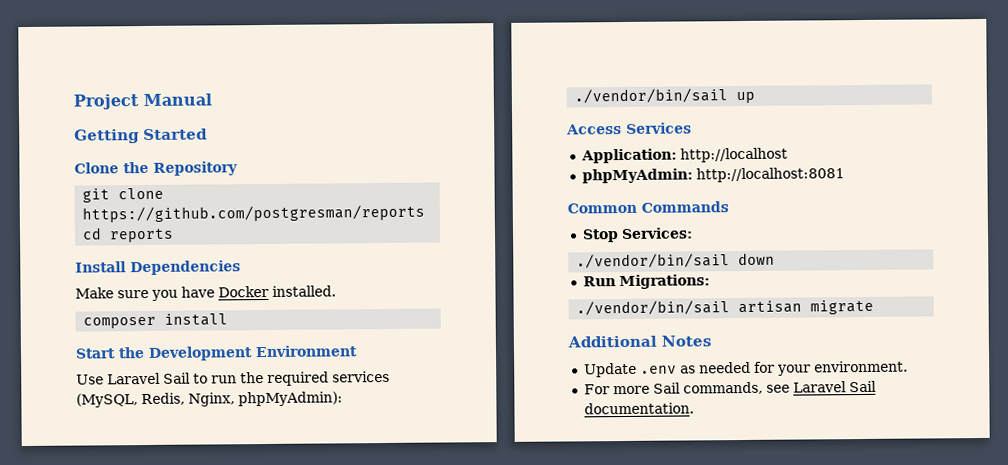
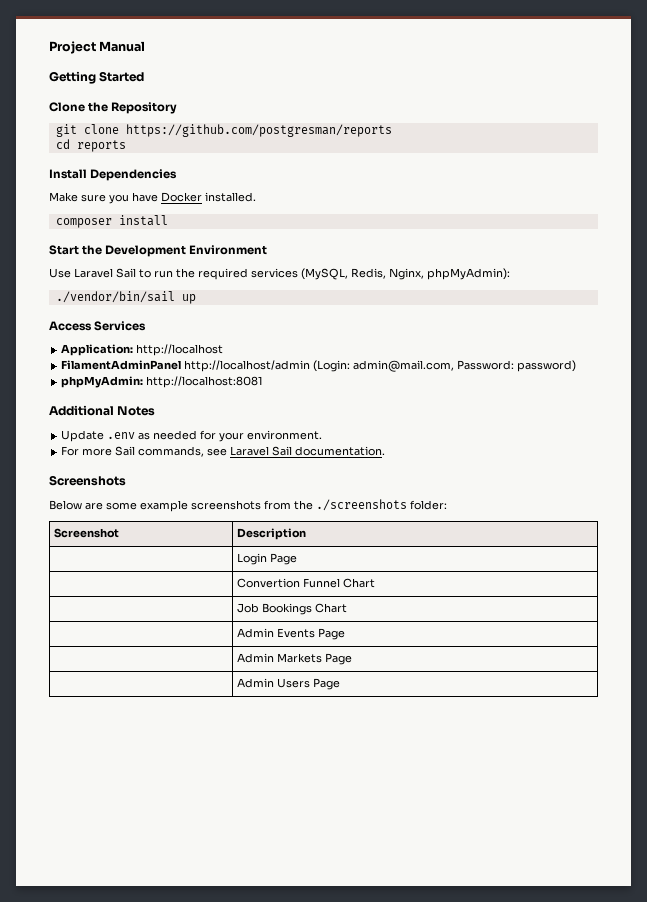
+ FilamentAdminPanel http://localhost/admin (Login: admin@mail.com, Password: password)
  phpMyAdmin: http://localhost:8081
- Common Commands
- Stop Services:
- ./vendor/bin/sail down
- Run Migrations:
- ./vendor/bin/sail artisan migrate
+ Screenshots
+ Below are some example screenshots from the ./screenshots folder:
+ Screenshot | Description
+ | Login Page
+ | Convertion Funnel Chart
+ | Job Bookings Chart
+ | Admin Events Page
+ | Admin Markets Page
+ | Admin Users Page

